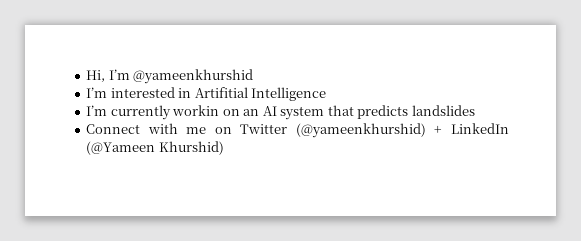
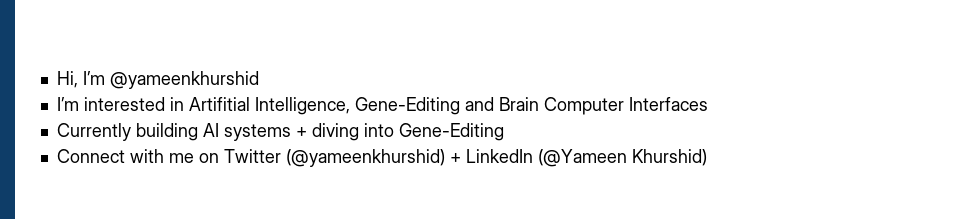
- I’m interested in Artifitial Intelligence
- I’m currently workin on an AI system that predicts landslides
+ I’m interested in Artifitial Intelligence, Gene-Editing and Brain Computer Interfaces
+ Currently building AI systems + diving into Gene-Editing

